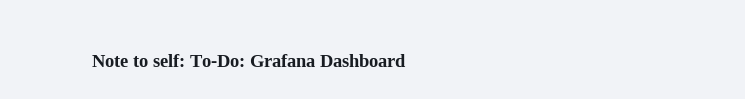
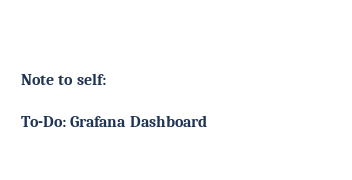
- Note to self: To-Do: Grafana Dashboard
+ Note to self:
+ To-Do: Grafana Dashboard

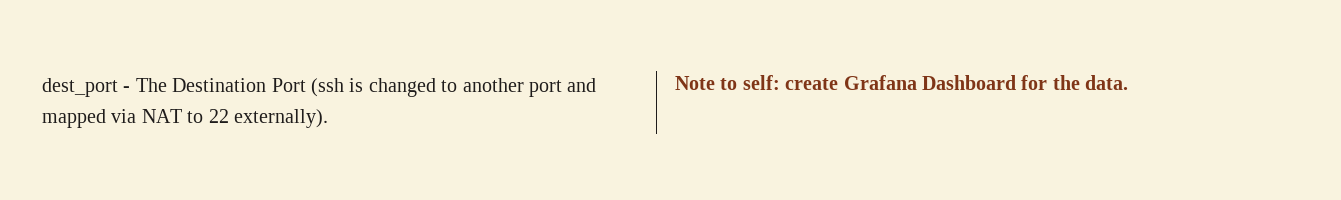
+ dest_port - The Destination Port (ssh is changed to another port and mapped via NAT to 22 externally).
- Note to self:
- To-Do: Grafana Dashboard
+ Note to self: create Grafana Dashboard for the data.

